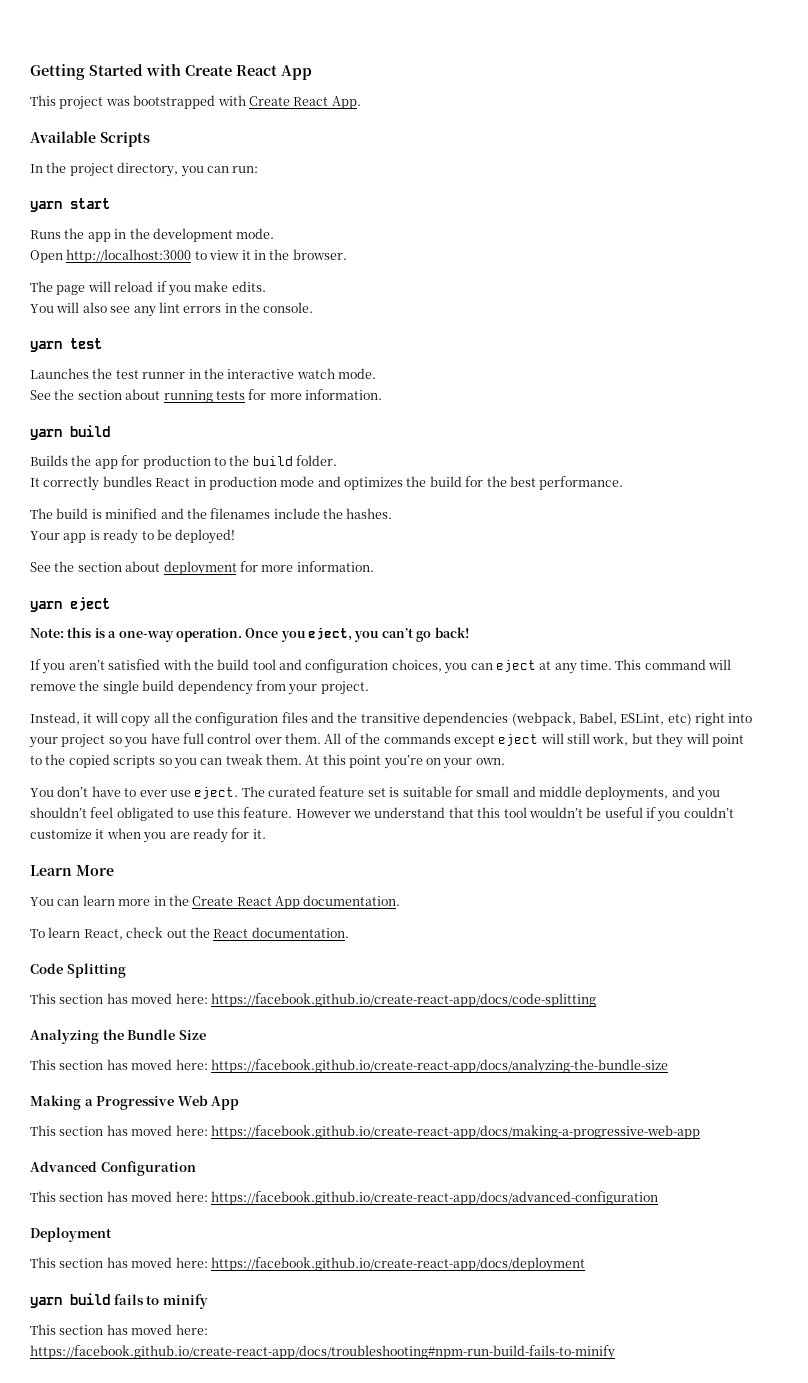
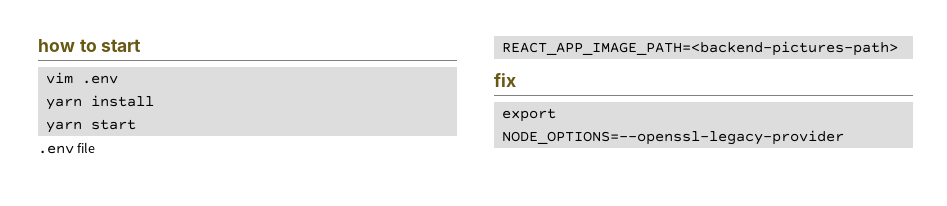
- Getting Started with Create React App
- This project was bootstrapped with Create React App.
- Available Scripts
- In the project directory, you can run:
+ how to start
+ vim .env
+ yarn install
  yarn start
- Runs the app in the development mode.
- Open http://localhost:3000 to view it in the browser.
- The page will reload if you make edits.
- You will also see any lint errors in the console.
- yarn test
- Launches the test runner in the interactive watch mode.
- See the section about running tests for more information.
- yarn build
- Builds the app for production to the build folder.
- It correctly bundles React in production mode and optimizes the build for the best performance.
- The build is minified and the filenames include the hashes.
- Your app is ready to be deployed!
- See the section about deployment for more information.
- yarn eject
- Note: this is a one-way operation. Once you eject, you can’t go back!
- If you aren’t satisfied with the build tool and configuration choices, you can eject at any time. This command will remove the single build dependency from your project.
- Instead, it will copy all the configuration files and the transitive dependencies (webpack, Babel, ESLint, etc) right into your project so you have full control over them. All of the commands except eject will still work, but they will point to the copied scripts so you can tweak them. At this point you’re on your own.
- You don’t have to ever use eject. The curated feature set is suitable for small and middle deployments, and you shouldn’t feel obligated to use this feature. However we understand that this tool wouldn’t be useful if you couldn’t customize it when you are ready for it.
- Learn More
- You can learn more in the Create React App documentation.
- To learn React, check out the React documentation.
- Code Splitting
- This section has moved here: https://facebook.github.io/create-react-app/docs/code-splitting
- Analyzing the Bundle Size
- This section has moved here: https://facebook.github.io/create-react-app/docs/analyzing-the-bundle-size
- Making a Progressive Web App
- This section has moved here: https://facebook.github.io/create-react-app/docs/making-a-progressive-web-app
- Advanced Configuration
- This section has moved here: https://facebook.github.io/create-react-app/docs/advanced-configuration
- Deployment
- This section has moved here: https://facebook.github.io/create-react-app/docs/deployment
- yarn build fails to minify
- This section has moved here: https://facebook.github.io/create-react-app/docs/troubleshooting#npm-run-build-fails-to-minify
+ .env file
+ REACT_APP_IMAGE_PATH=<backend-pictures-path>
+ fix
+ export NODE_OPTIONS=--openssl-legacy-provider

